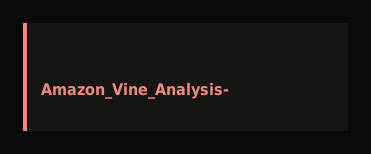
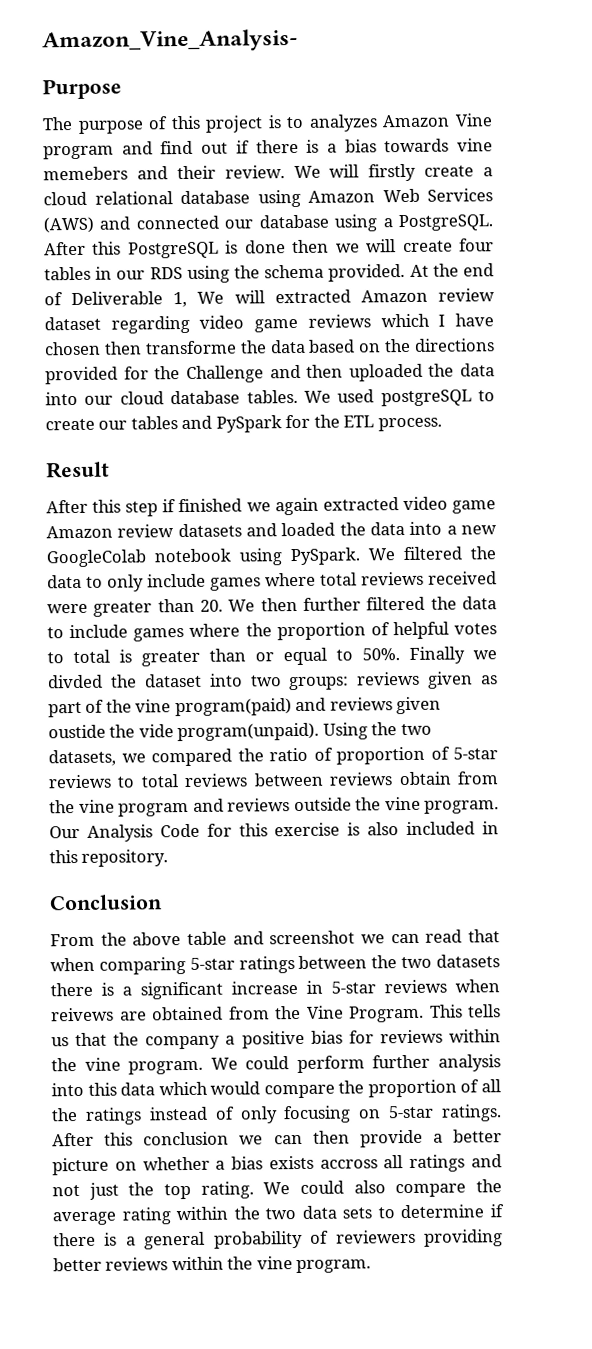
+ Purpose
+ The purpose of this project is to analyzes Amazon Vine program and find out if there is a bias towards vine memebers and their review. We will firstly create a cloud relational database using Amazon Web Services (AWS) and connected our database using a PostgreSQL. After this PostgreSQL is done then we will create four tables in our RDS using the schema provided. At the end of Deliverable 1, We will extracted Amazon review dataset regarding video game reviews which I have chosen then transforme the data based on the directions provided for the Challenge and then uploaded the data into our cloud database tables. We used postgreSQL to create our tables and PySpark for the ETL process.
+ Result
+ After this step if finished we again extracted video game Amazon review datasets and loaded the data into a new GoogleColab notebook using PySpark. We filtered the data to only include games where total reviews received were greater than 20. We then further filtered the data to include games where the proportion of helpful votes to total is greater than or equal to 50%. Finally we divded the dataset into two groups: reviews given as part of the vine program(paid) and reviews given oustide the vide program(unpaid). Using the two datasets, we compared the ratio of proportion of 5-star reviews to total reviews between reviews obtain from the vine program and reviews outside the vine program. Our Analysis Code for this exercise is also included in this repository.
+ Conclusion
+ From the above table and screenshot we can read that when comparing 5-star ratings between the two datasets there is a significant increase in 5-star reviews when reivews are obtained from the Vine Program. This tells us that the company a positive bias for reviews within the vine program. We could perform further analysis into this data which would compare the proportion of all the ratings instead of only focusing on 5-star ratings. After this conclusion we can then provide a better picture on whether a bias exists accross all ratings and not just the top rating. We could also compare the average rating within the two data sets to determine if there is a general probability of reviewers providing better reviews within the vine program.

